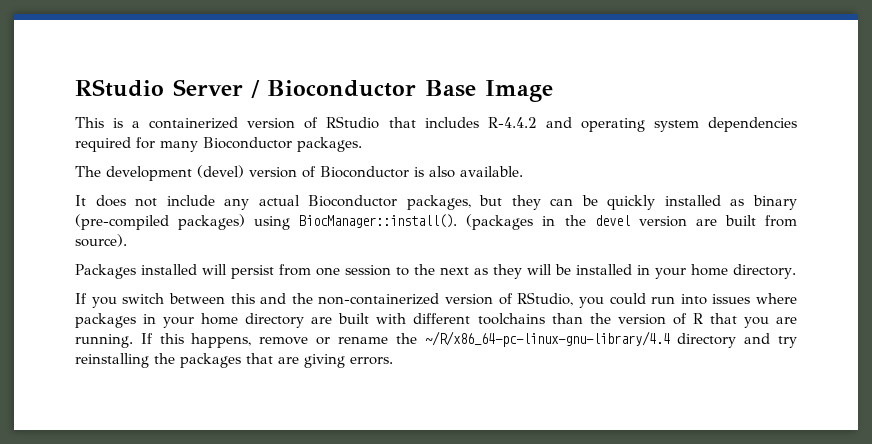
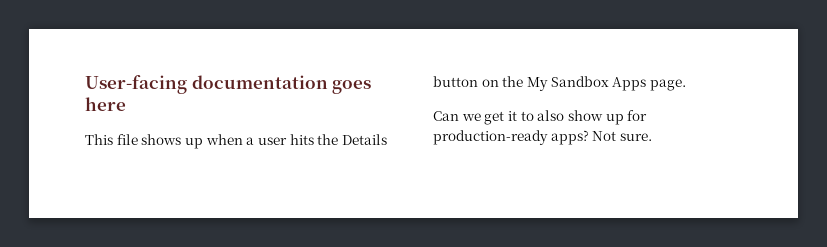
- RStudio Server / Bioconductor Base Image
- This is a containerized version of RStudio that includes R-4.4.2 and operating system dependencies required for many Bioconductor packages.
- The development (devel) version of Bioconductor is also available.
- It does not include any actual Bioconductor packages, but they can be quickly installed as binary (pre-compiled packages) using BiocManager::install(). (packages in the devel version are built from source).
- Packages installed will persist from one session to the next as they will be installed in your home directory.
- If you switch between this and the non-containerized version of RStudio, you could run into issues where packages in your home directory are built with different toolchains than the version of R that you are running. If this happens, remove or rename the ~/R/x86_64-pc-linux-gnu-library/4.4 directory and try reinstalling the packages that are giving errors.
+ User-facing documentation goes here
+ This file shows up when a user hits the Details button on the My Sandbox Apps page.
+ Can we get it to also show up for production-ready apps? Not sure.

